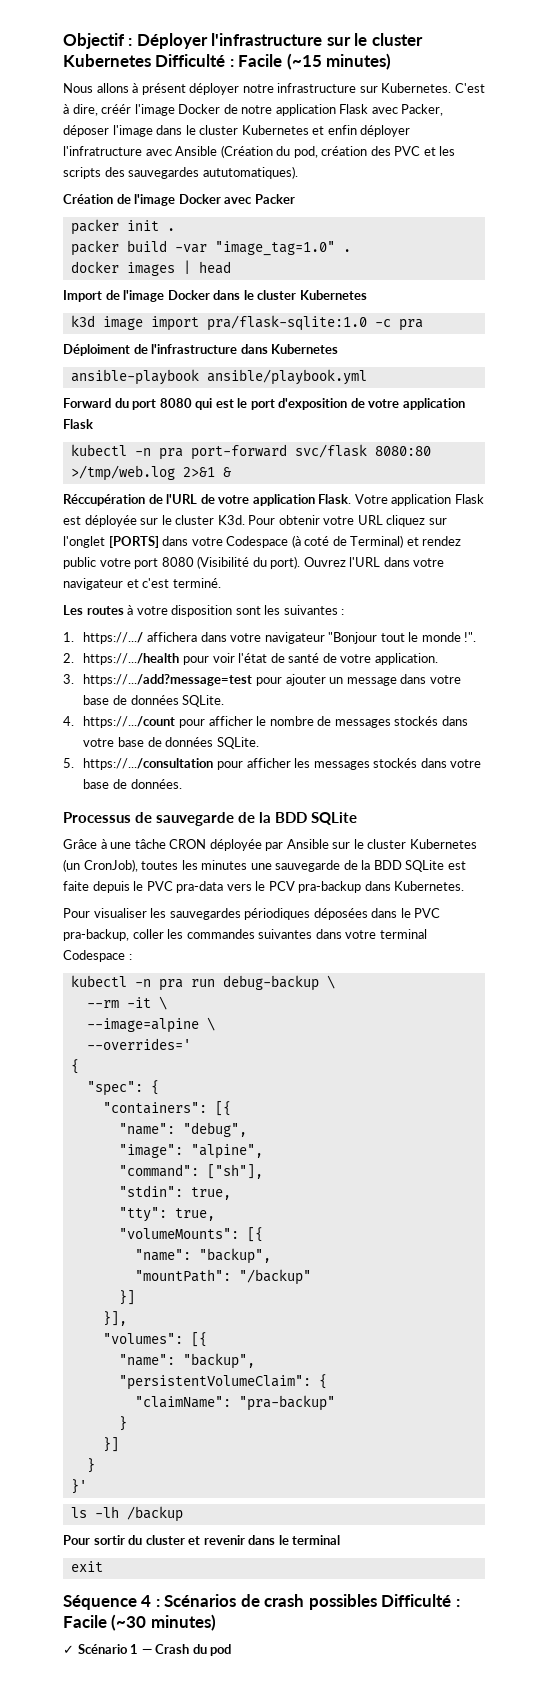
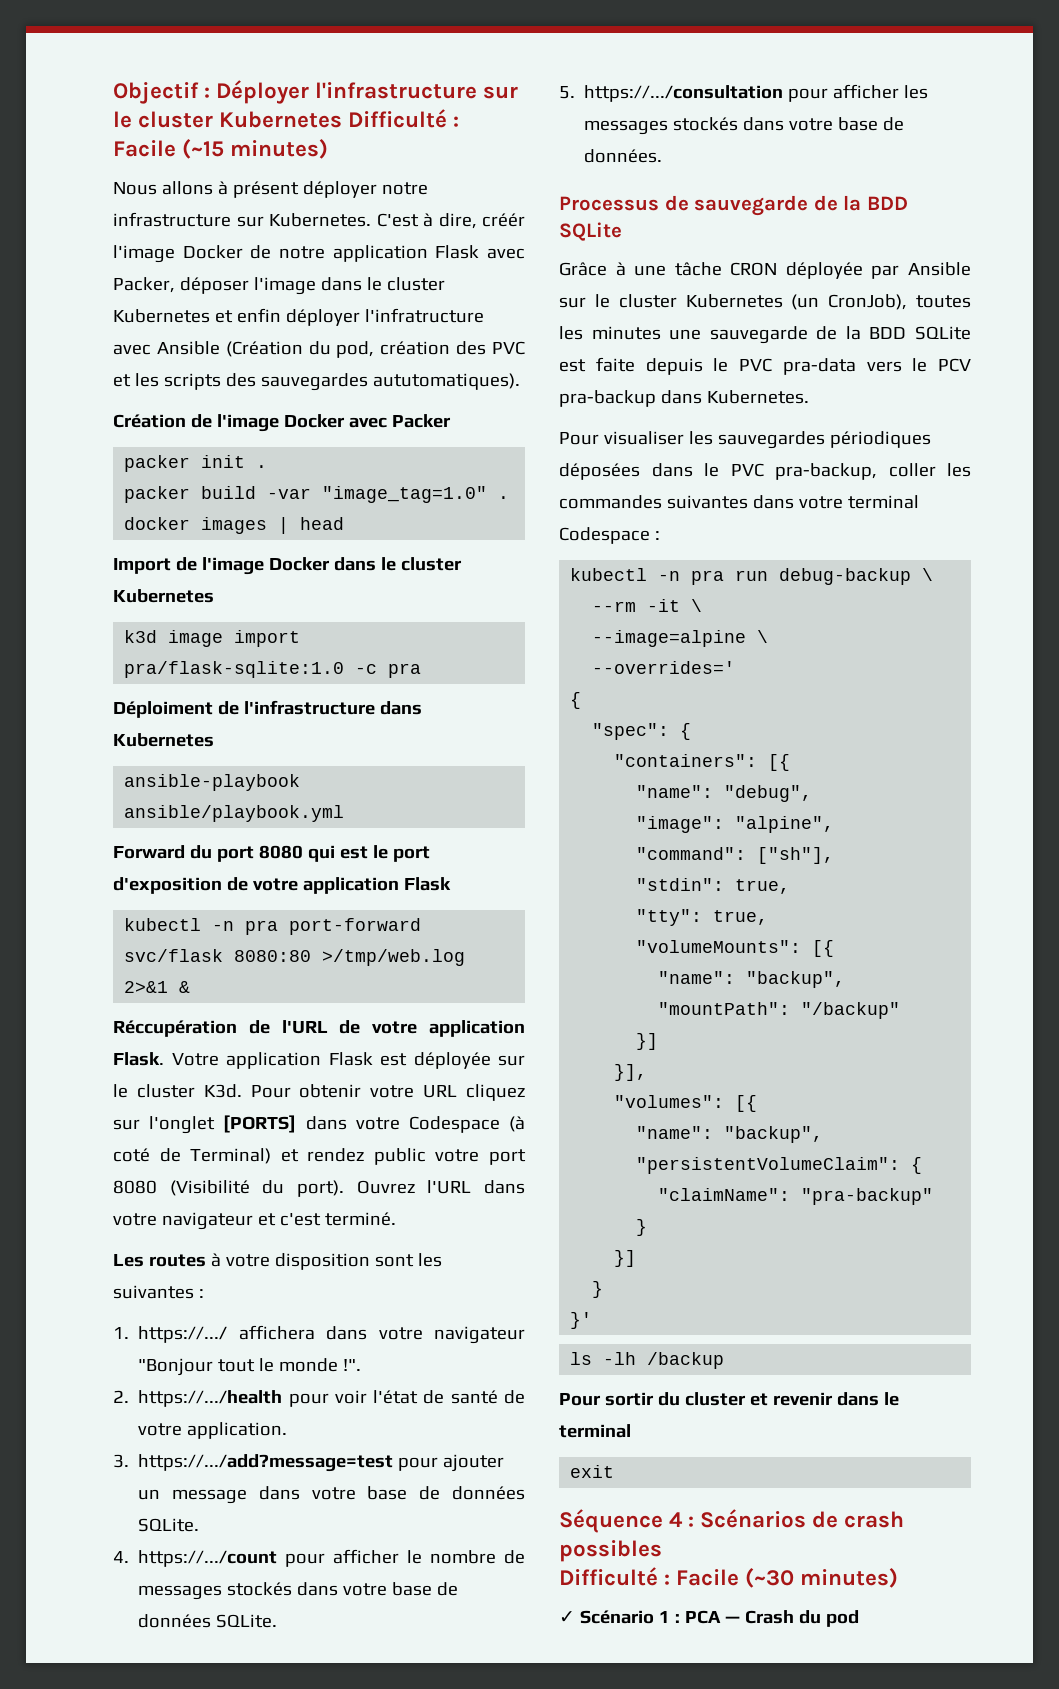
- Séquence 4 : Scénarios de crash possibles Difficulté : Facile (~30 minutes)
+ Séquence 4 : Scénarios de crash possibles
+ Difficulté : Facile (~30 minutes)
- ✓ Scénario 1 — Crash du pod
+ ✓ Scénario 1 : PCA — Crash du pod

